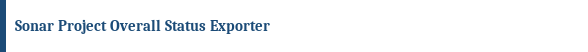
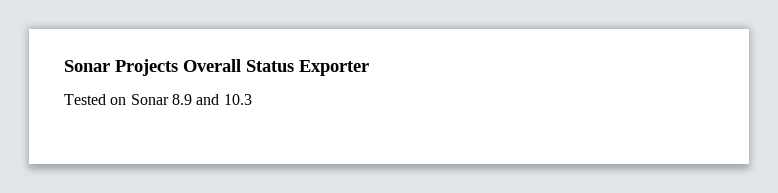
- Sonar Project Overall Status Exporter
+ Sonar Projects Overall Status Exporter
+ Tested on Sonar 8.9 and 10.3

